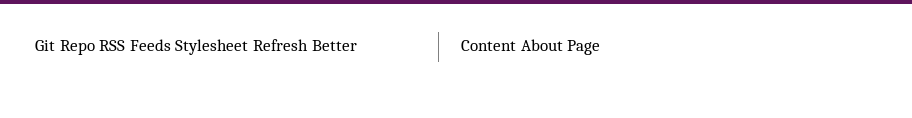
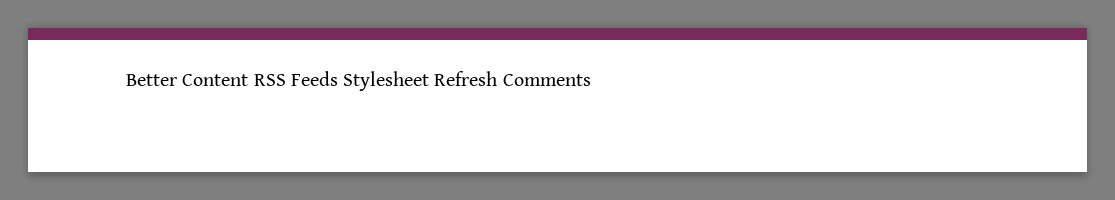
- Git Repo RSS Feeds Stylesheet Refresh Better Content About Page
+ Better Content RSS Feeds Stylesheet Refresh Comments

